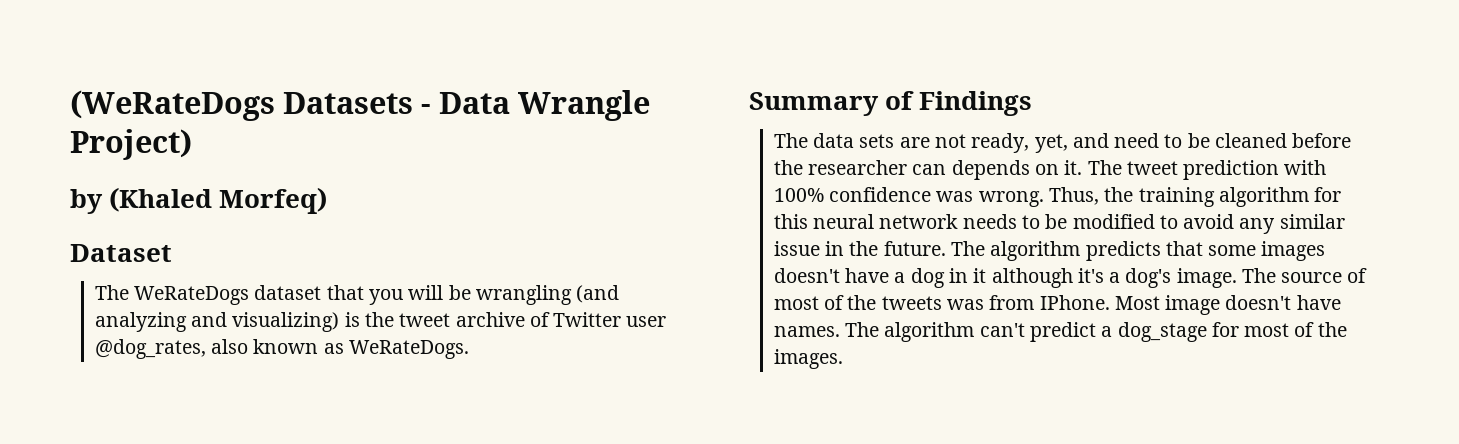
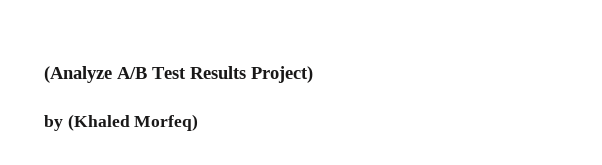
- (WeRateDogs Datasets - Data Wrangle Project)
+ (Analyze A/B Test Results Project)
- Dataset
- The WeRateDogs dataset that you will be wrangling (and analyzing and visualizing) is the tweet archive of Twitter user @dog_rates, also known as WeRateDogs.
- Summary of Findings
- The data sets are not ready, yet, and need to be cleaned before the researcher can depends on it. The tweet prediction with 100% confidence was wrong. Thus, the training algorithm for this neural network needs to be modified to avoid any similar issue in the future. The algorithm predicts that some images doesn't have a dog in it although it's a dog's image. The source of most of the tweets was from IPhone. Most image doesn't have names. The algorithm can't predict a dog_stage for most of the images.

